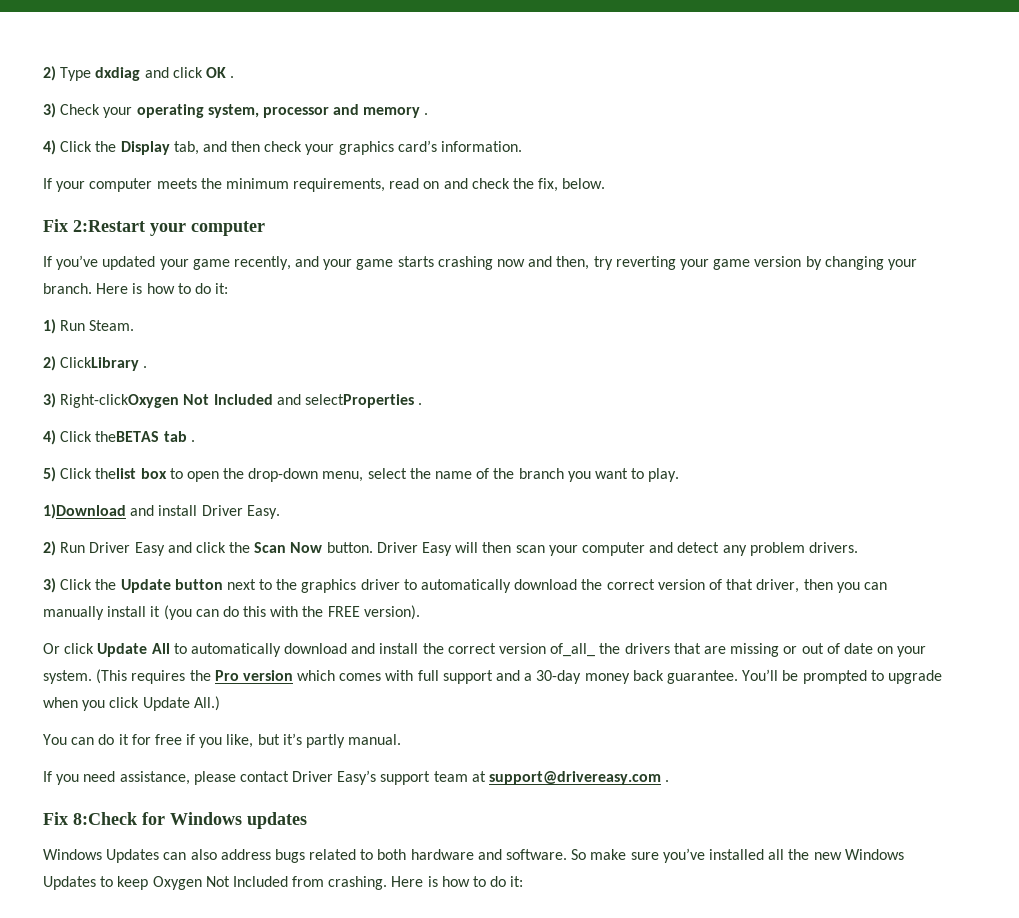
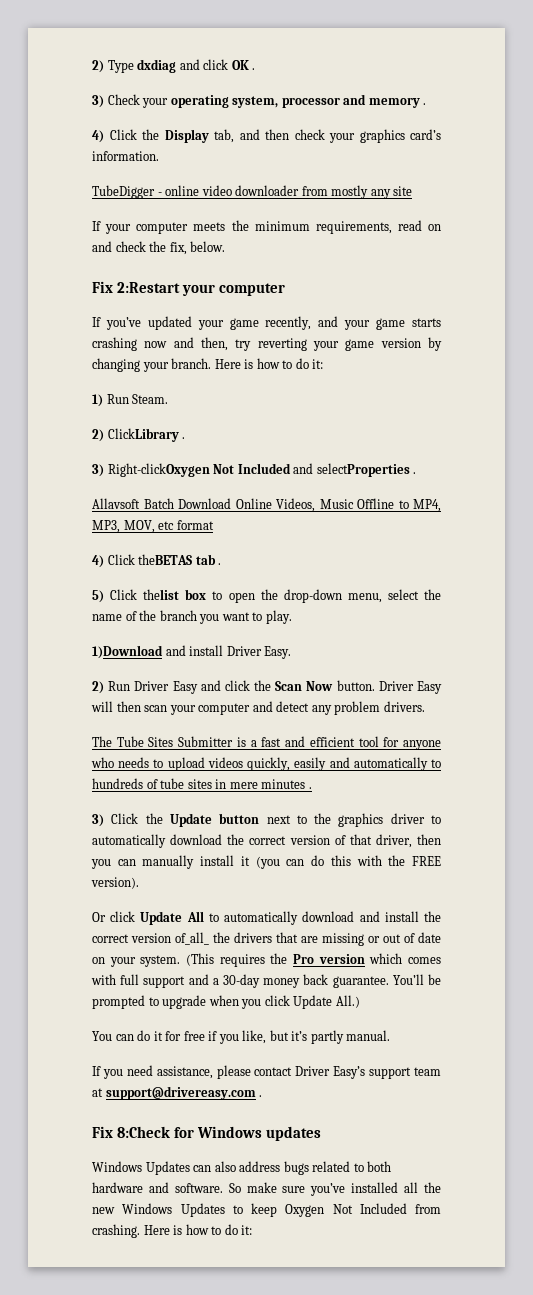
+ TubeDigger - online video downloader from mostly any site
+ Allavsoft Batch Download Online Videos, Music Offline to MP4, MP3, MOV, etc format
+ The Tube Sites Submitter is a fast and efficient tool for anyone who needs to upload videos quickly, easily and automatically to hundreds of tube sites in mere minutes .

